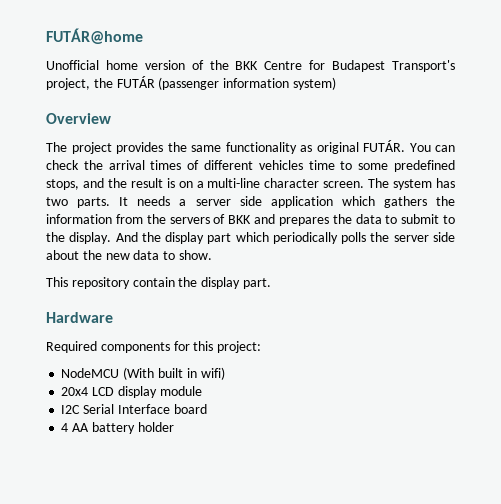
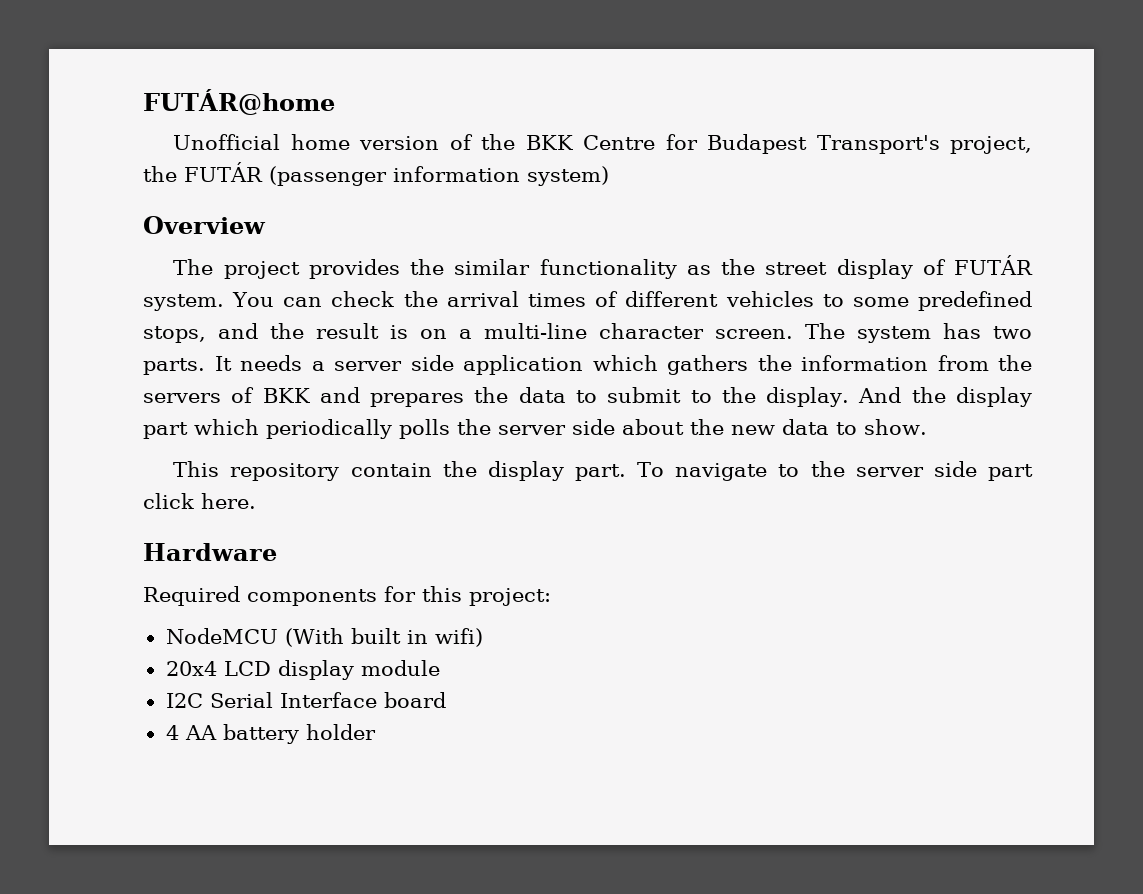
- The project provides the same functionality as original FUTÁR.
+ The project provides the similar functionality as the street display of FUTÁR system.
- You can check the arrival times of different vehicles time to some predefined stops, and the result is on a multi-line character screen.
+ You can check the arrival times of different vehicles to some predefined stops, and the result is on a multi-line character screen.
+ To navigate to the server side part click here.

